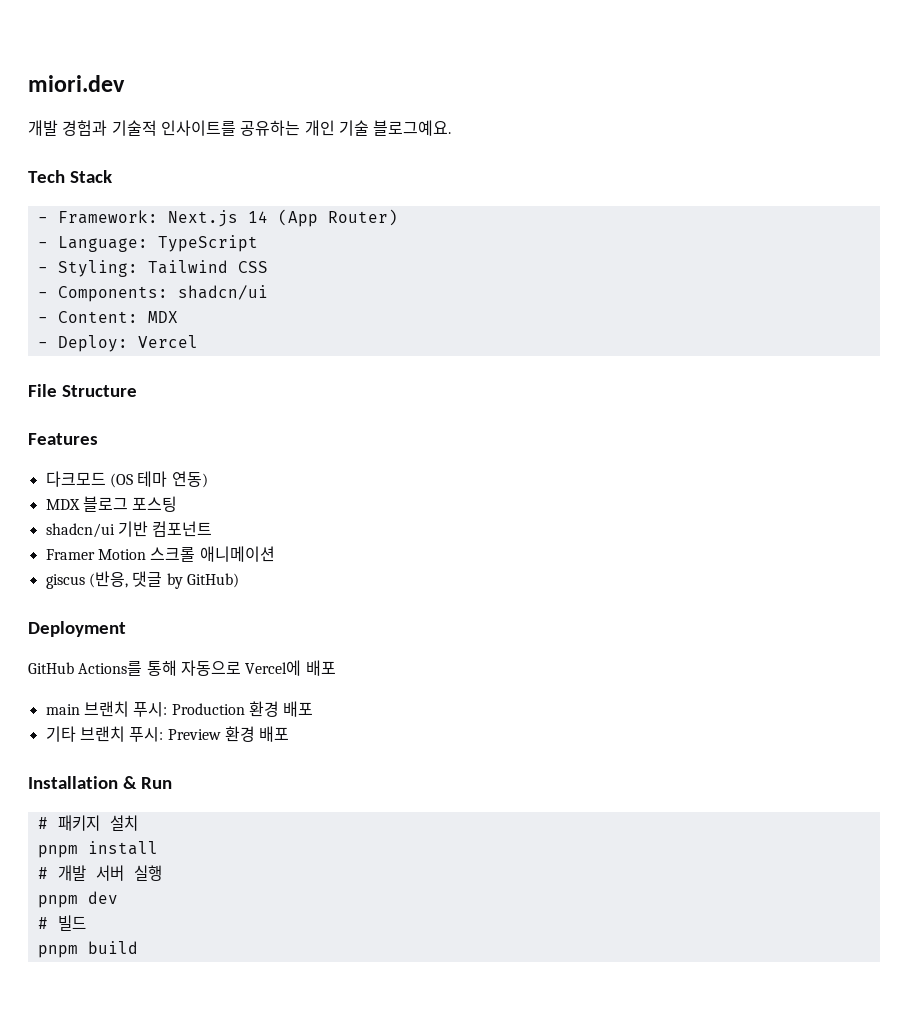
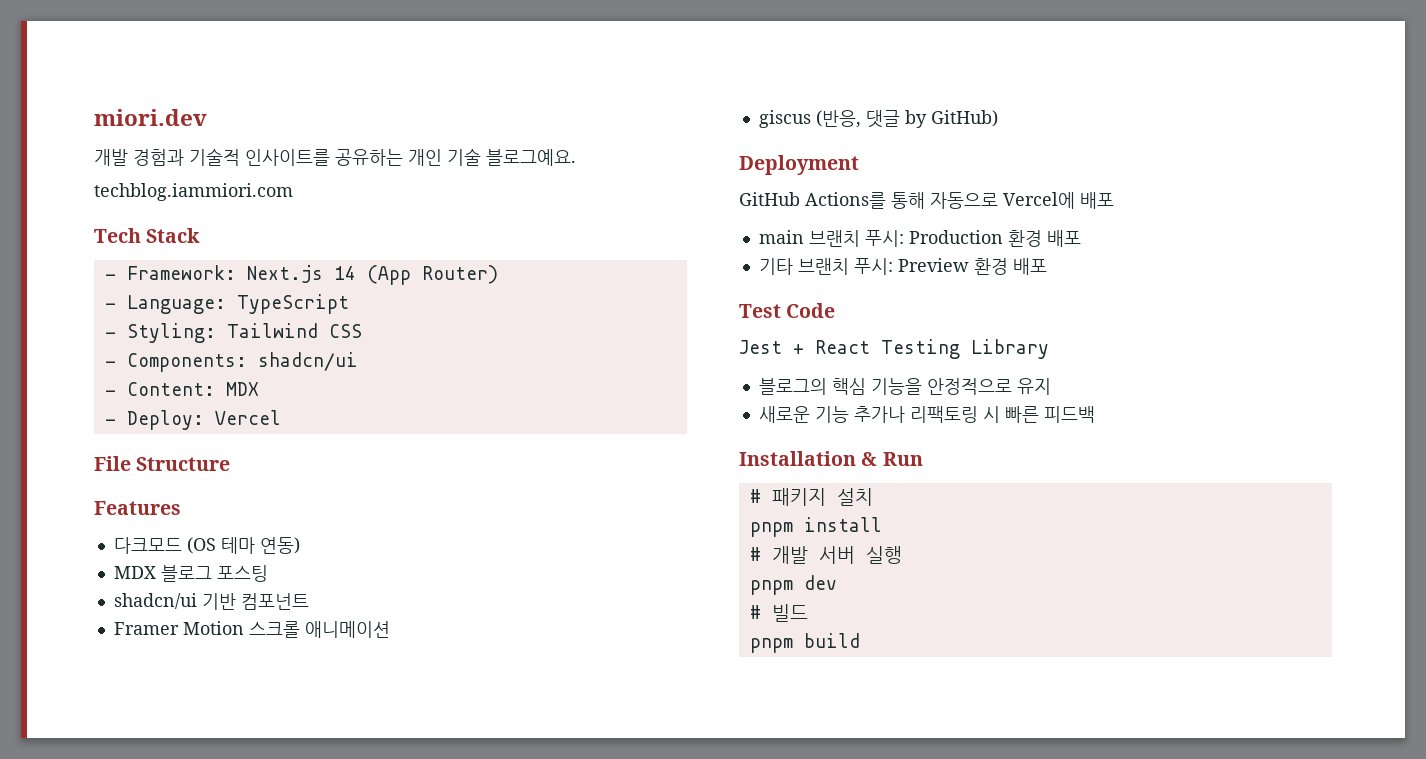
+ techblog.iammiori.com
+ Test Code
+ Jest + React Testing Library
+ 블로그의 핵심 기능을 안정적으로 유지
+ 새로운 기능 추가나 리팩토링 시 빠른 피드백

